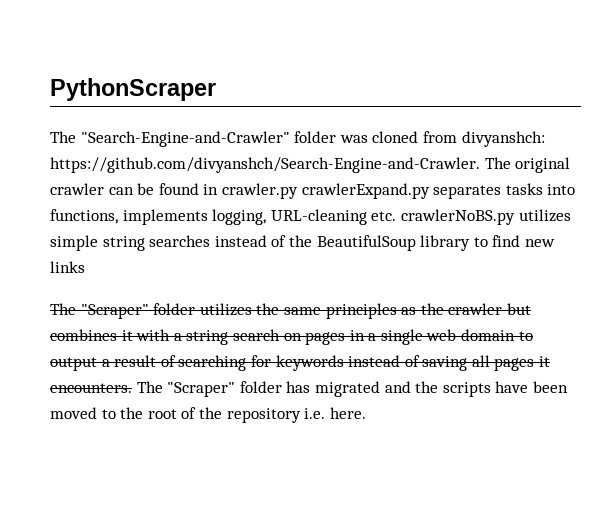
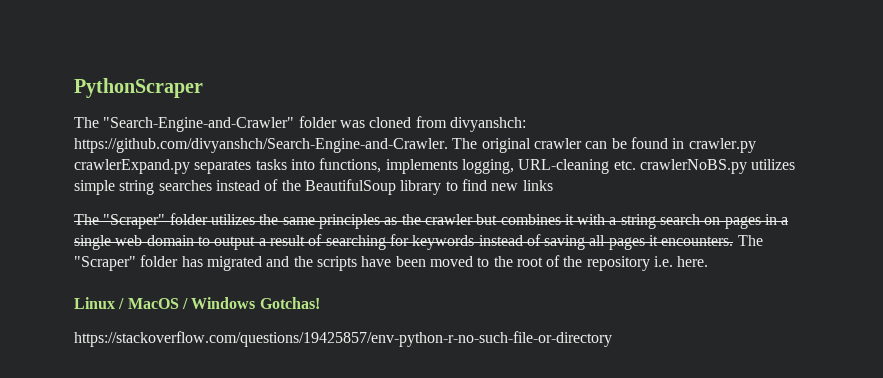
+ Linux / MacOS / Windows Gotchas!
+ https://stackoverflow.com/questions/19425857/env-python-r-no-such-file-or-directory

